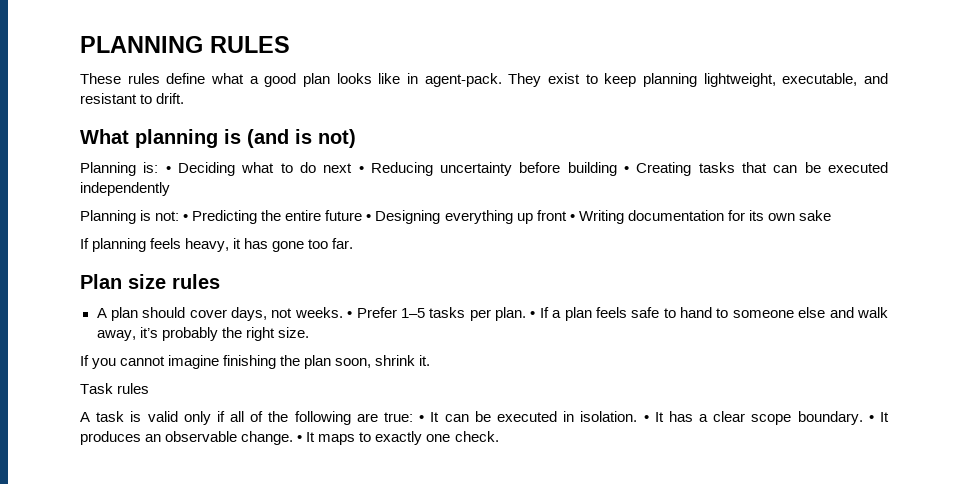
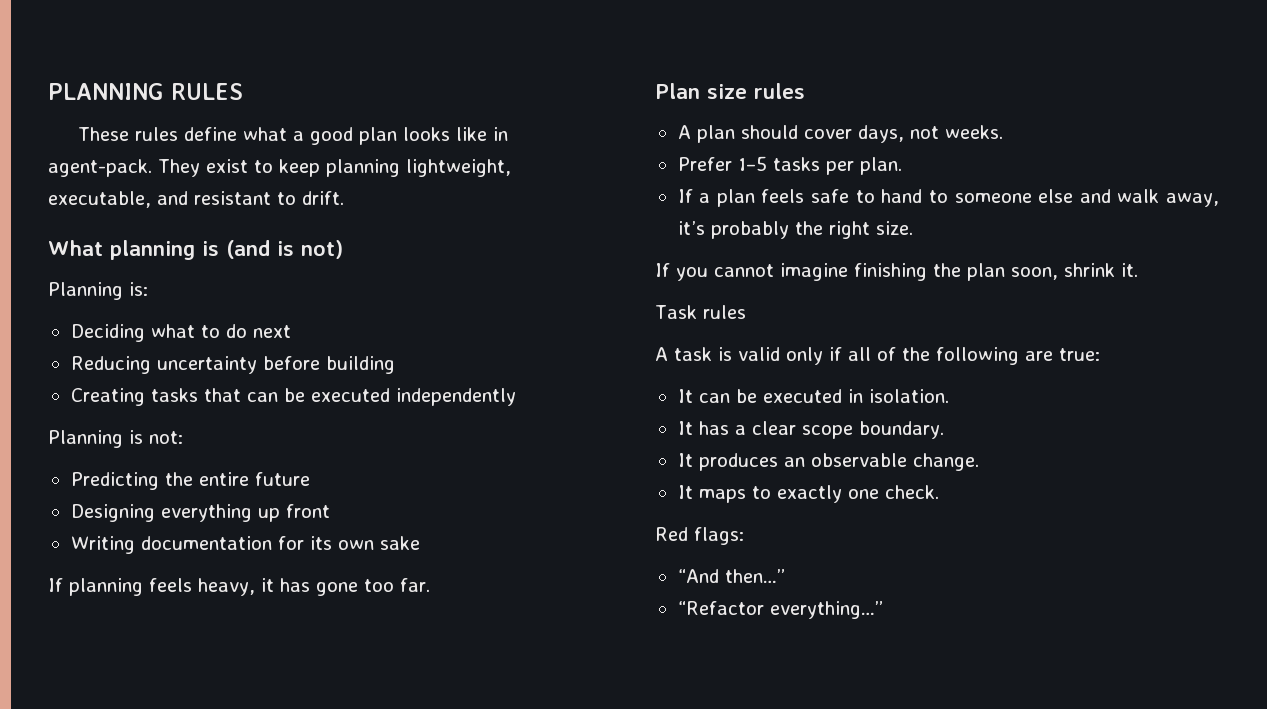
- Planning is: • Deciding what to do next • Reducing uncertainty before building • Creating tasks that can be executed independently
+ Planning is:
+ Deciding what to do next
+ Reducing uncertainty before building
+ Creating tasks that can be executed independently
- Planning is not: • Predicting the entire future • Designing everything up front • Writing documentation for its own sake
+ Planning is not:
+ Predicting the entire future
+ Designing everything up front
+ Writing documentation for its own sake
- A plan should cover days, not weeks. • Prefer 1–5 tasks per plan. • If a plan feels safe to hand to someone else and walk away, it’s probably the right size.
+ A plan should cover days, not weeks.
+ Prefer 1–5 tasks per plan.
+ If a plan feels safe to hand to someone else and walk away, it’s probably the right size.
- A task is valid only if all of the following are true: • It can be executed in isolation. • It has a clear scope boundary. • It produces an observable change. • It maps to exactly one check.
+ A task is valid only if all of the following are true:
+ It can be executed in isolation.
+ It has a clear scope boundary.
+ It produces an observable change.
+ It maps to exactly one check.
+ Red flags:
+ “And then…”
+ “Refactor everything…”

